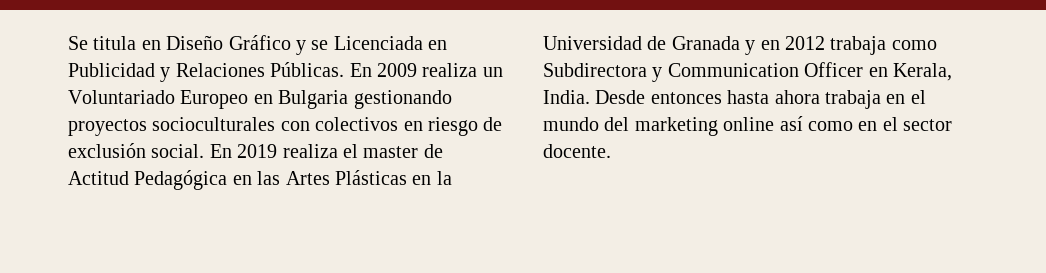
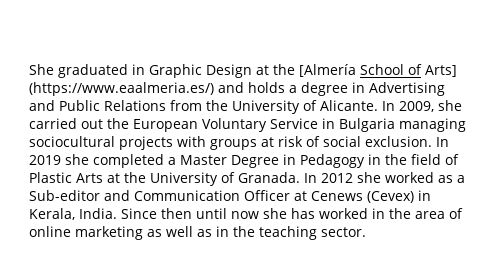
- Se titula en Diseño Gráfico y se Licenciada en Publicidad y Relaciones Públicas. En 2009 realiza un Voluntariado Europeo en Bulgaria gestionando proyectos socioculturales con colectivos en riesgo de exclusión social. En 2019 realiza el master de Actitud Pedagógica en las Artes Plásticas en la Universidad de Granada y en 2012 trabaja como Subdirectora y Communication Officer en Kerala, India. Desde entonces hasta ahora trabaja en el mundo del marketing online así como en el sector docente.
+ She graduated in Graphic Design at the [Almería School of Arts] (https://www.eaalmeria.es/) and holds a degree in Advertising and Public Relations from the University of Alicante. In 2009, she carried out the European Voluntary Service in Bulgaria managing sociocultural projects with groups at risk of social exclusion. In 2019 she completed a Master Degree in Pedagogy in the field of Plastic Arts at the University of Granada. In 2012 she worked as a Sub-editor and Communication Officer at Cenews (Cevex) in Kerala, India. Since then until now she has worked in the area of online marketing as well as in the teaching sector.

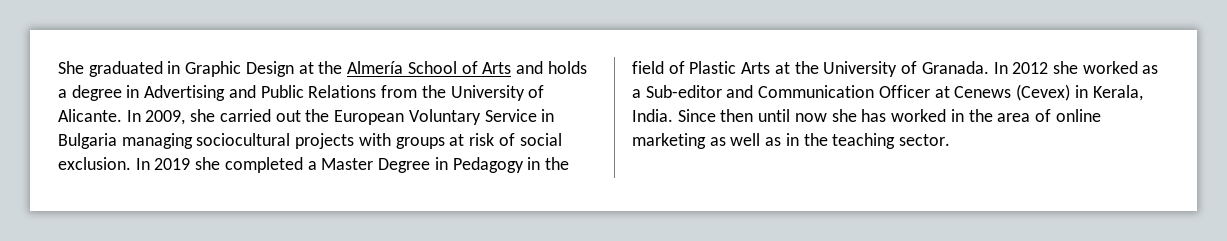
- She graduated in Graphic Design at the [Almería School of Arts] (https://www.eaalmeria.es/) and holds a degree in Advertising and Public Relations from the University of Alicante.
+ She graduated in Graphic Design at the Almería School of Arts and holds a degree in Advertising and Public Relations from the University of Alicante.

